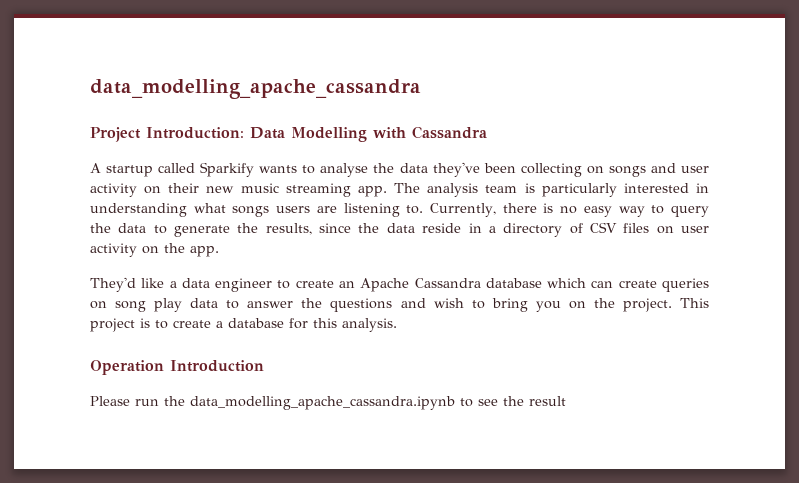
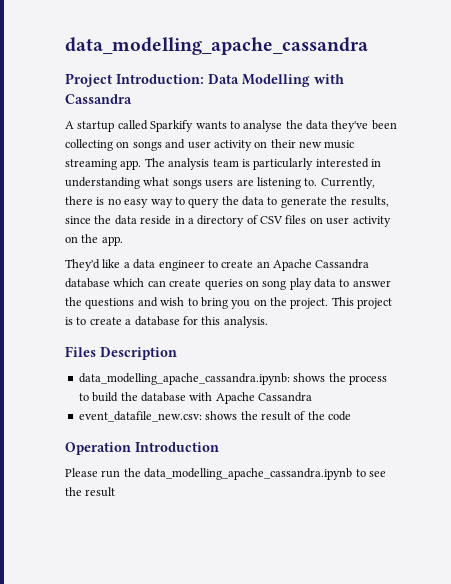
+ Files Description
+ data_modelling_apache_cassandra.ipynb: shows the process to build the database with Apache Cassandra
+ event_datafile_new.csv: shows the result of the code

